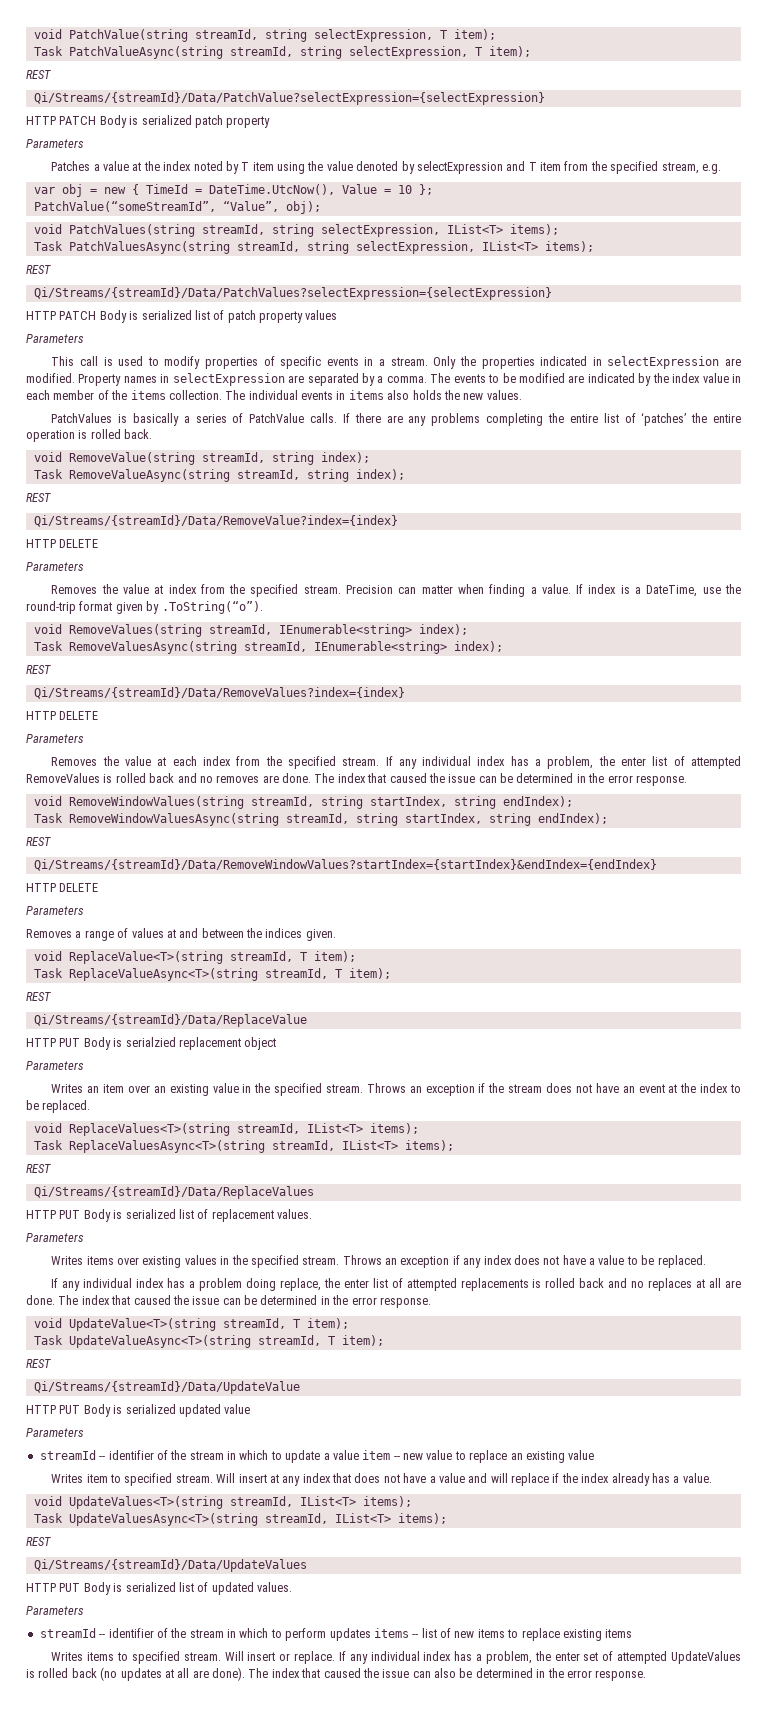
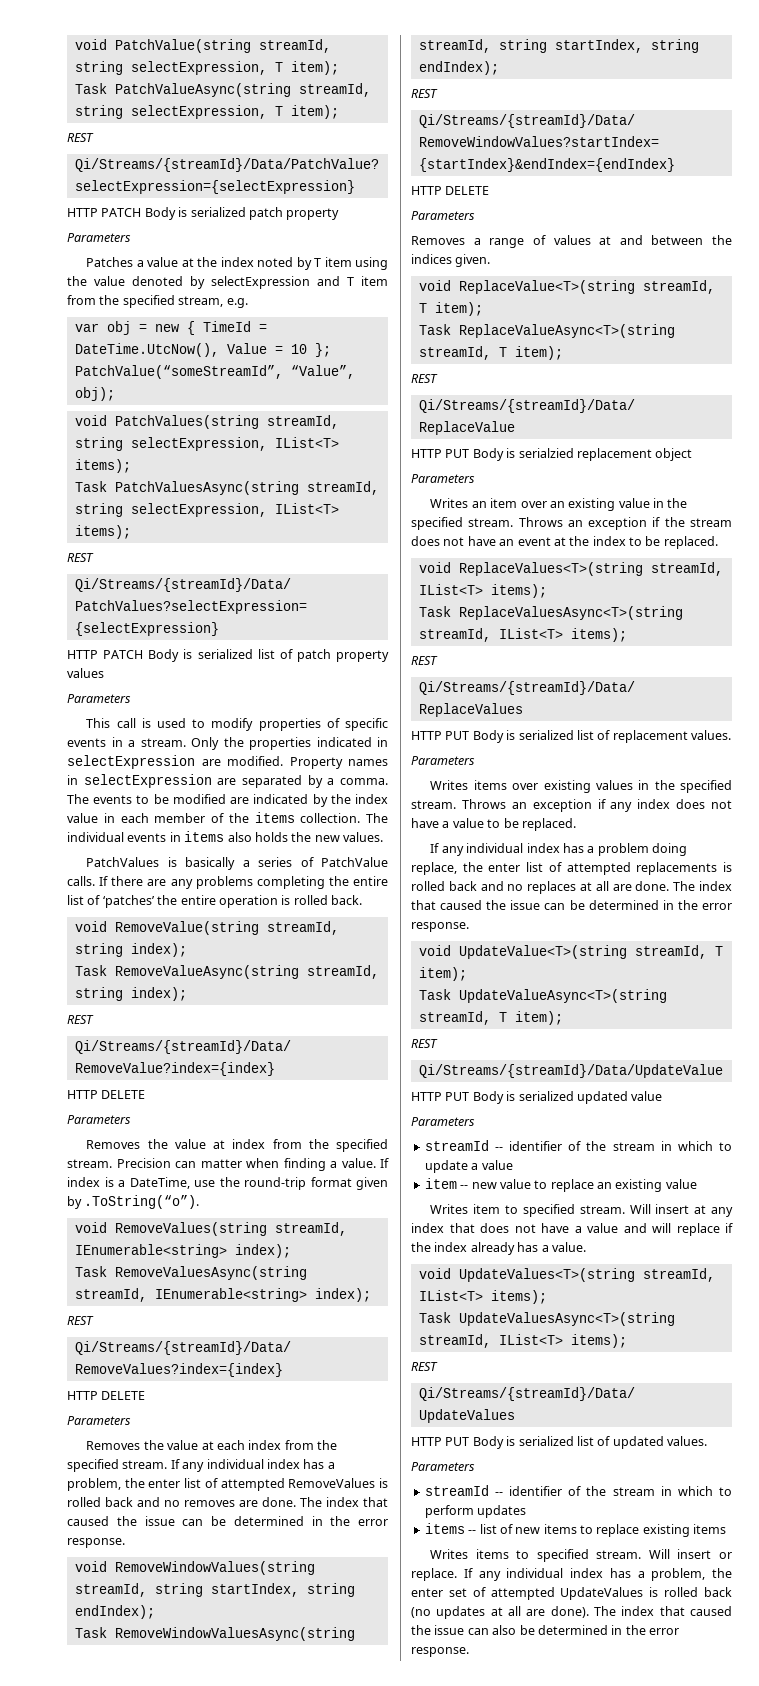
- streamId -- identifier of the stream in which to update a value item -- new value to replace an existing value
+ streamId -- identifier of the stream in which to update a value
+ item -- new value to replace an existing value
- streamId -- identifier of the stream in which to perform updates items -- list of new items to replace existing items
+ streamId -- identifier of the stream in which to perform updates
+ items -- list of new items to replace existing items

